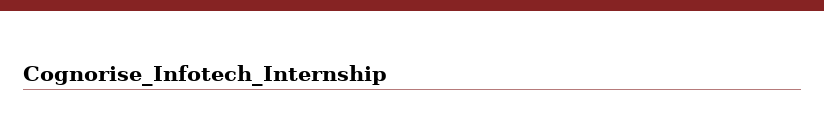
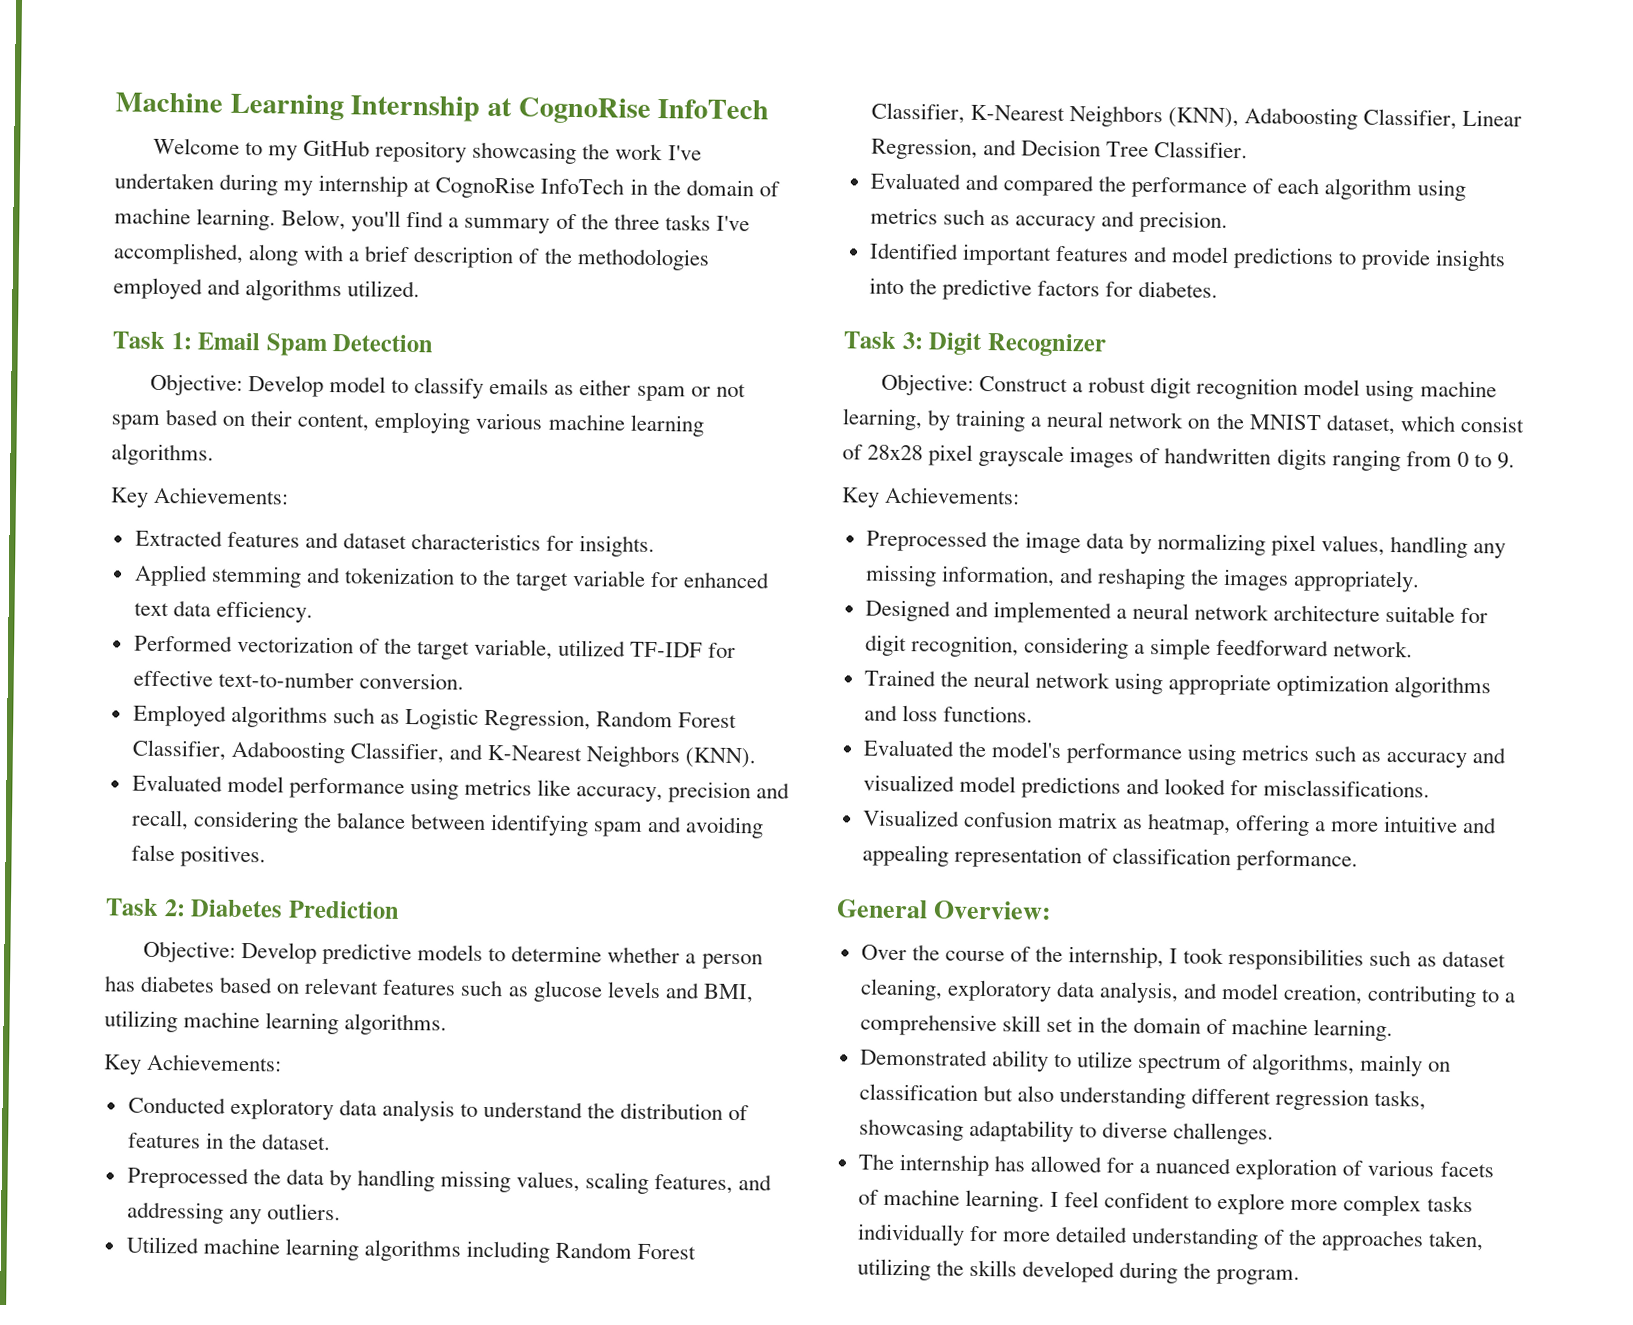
- Cognorise_Infotech_Internship
+ Machine Learning Internship at CognoRise InfoTech
+ Welcome to my GitHub repository showcasing the work I've undertaken during my internship at CognoRise InfoTech in the domain of machine learning. Below, you'll find a summary of the three tasks I've accomplished, along with a brief description of the methodologies employed and algorithms utilized.
+ Task 1: Email Spam Detection
+ Objective: Develop model to classify emails as either spam or not spam based on their content, employing various machine learning algorithms.
+ Key Achievements:
+ Extracted features and dataset characteristics for insights.
+ Applied stemming and tokenization to the target variable for enhanced text data efficiency.
+ Performed vectorization of the target variable, utilized TF-IDF for effective text-to-number conversion.
+ Employed algorithms such as Logistic Regression, Random Forest Classifier, Adaboosting Classifier, and K-Nearest Neighbors (KNN).
+ Evaluated model performance using metrics like accuracy, precision and recall, considering the balance between identifying spam and avoiding false positives.
+ Task 2: Diabetes Prediction
+ Objective: Develop predictive models to determine whether a person has diabetes based on relevant features such as glucose levels and BMI, utilizing machine learning algorithms.
+ Key Achievements:
+ Conducted exploratory data analysis to understand the distribution of features in the dataset.
+ Preprocessed the data by handling missing values, scaling features, and addressing any outliers.
+ Utilized machine learning algorithms including Random Forest Classifier, K-Nearest Neighbors (KNN), Adaboosting Classifier, Linear Regression, and Decision Tree Classifier.
+ Evaluated and compared the performance of each algorithm using metrics such as accuracy and precision.
+ Identified important features and model predictions to provide insights into the predictive factors for diabetes.
+ Task 3: Digit Recognizer
+ Objective: Construct a robust digit recognition model using machine learning, by training a neural network on the MNIST dataset, which consist of 28x28 pixel grayscale images of handwritten digits ranging from 0 to 9.
+ Key Achievements:
+ Preprocessed the image data by normalizing pixel values, handling any missing information, and reshaping the images appropriately.
+ Designed and implemented a neural network architecture suitable for digit recognition, considering a simple feedforward network.
+ Trained the neural network using appropriate optimization algorithms and loss functions.
+ Evaluated the model's performance using metrics such as accuracy and visualized model predictions and looked for misclassifications.
+ Visualized confusion matrix as heatmap, offering a more intuitive and appealing representation of classification performance.
+ General Overview:
+ Over the course of the internship, I took responsibilities such as dataset cleaning, exploratory data analysis, and model creation, contributing to a comprehensive skill set in the domain of machine learning.
+ Demonstrated ability to utilize spectrum of algorithms, mainly on classification but also understanding different regression tasks, showcasing adaptability to diverse challenges.
+ The internship has allowed for a nuanced exploration of various facets of machine learning. I feel confident to explore more complex tasks individually for more detailed understanding of the approaches taken, utilizing the skills developed during the program.

